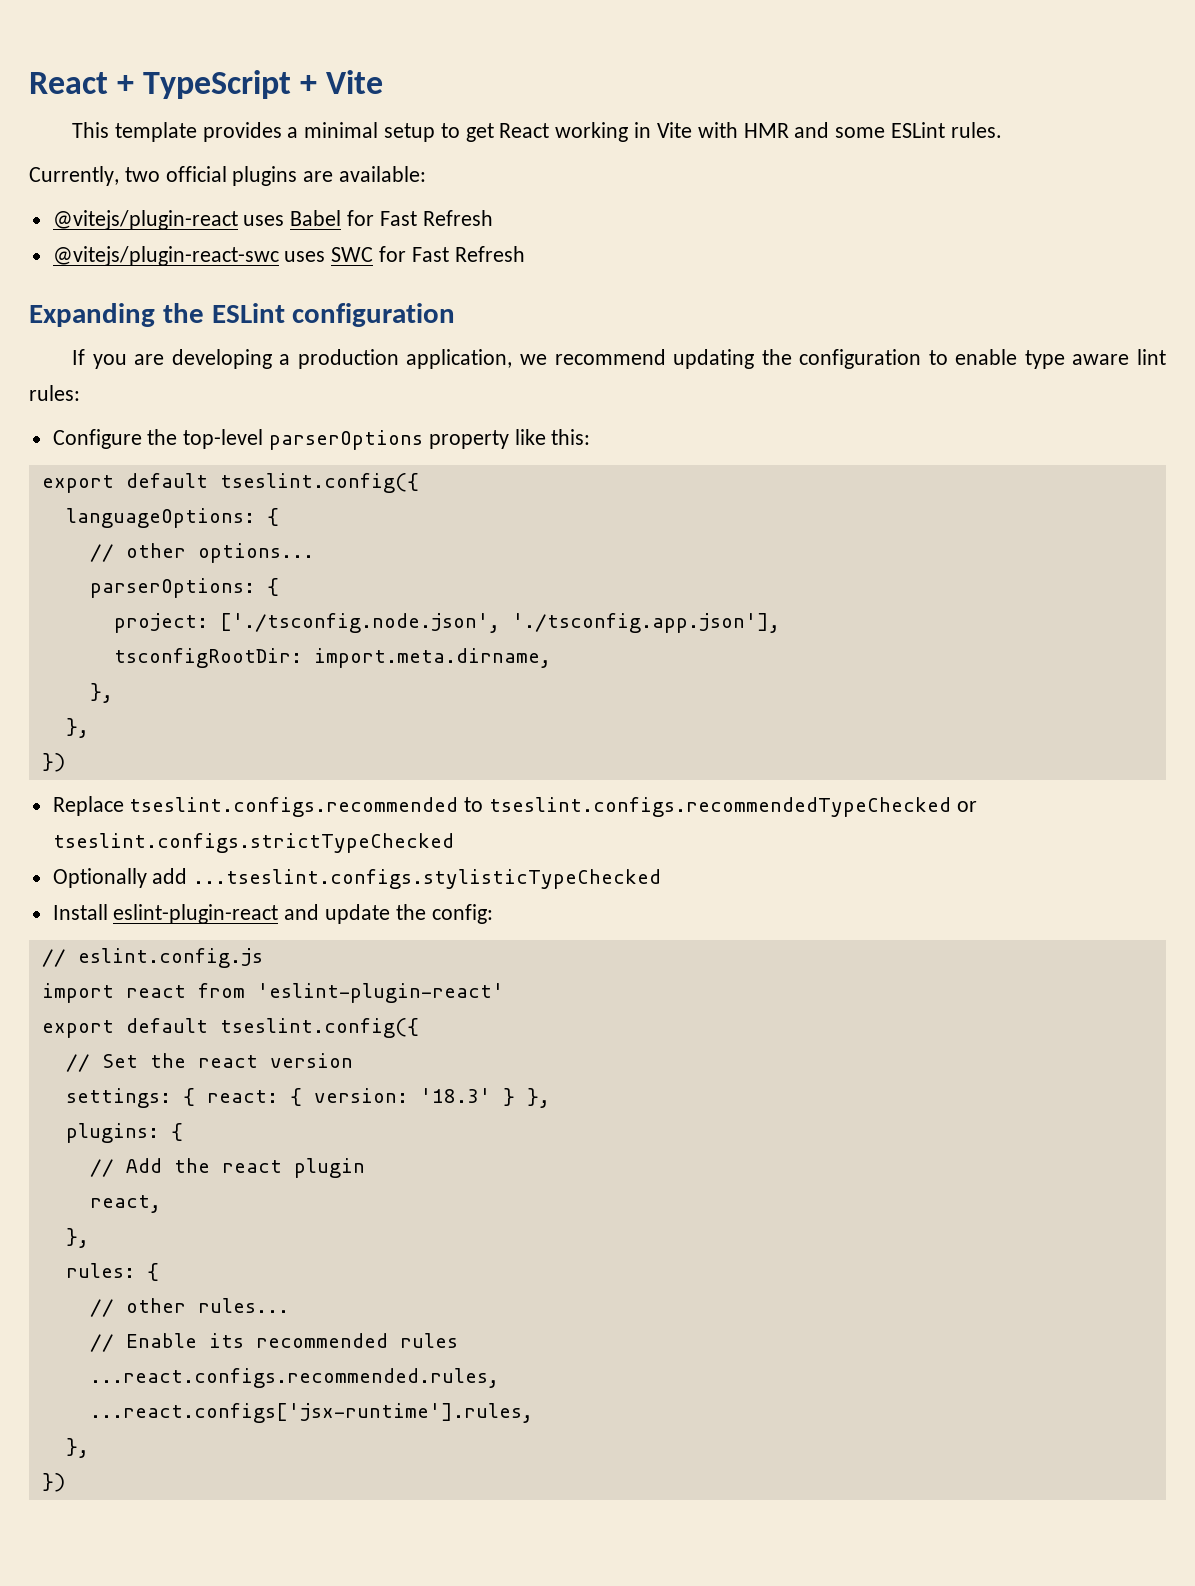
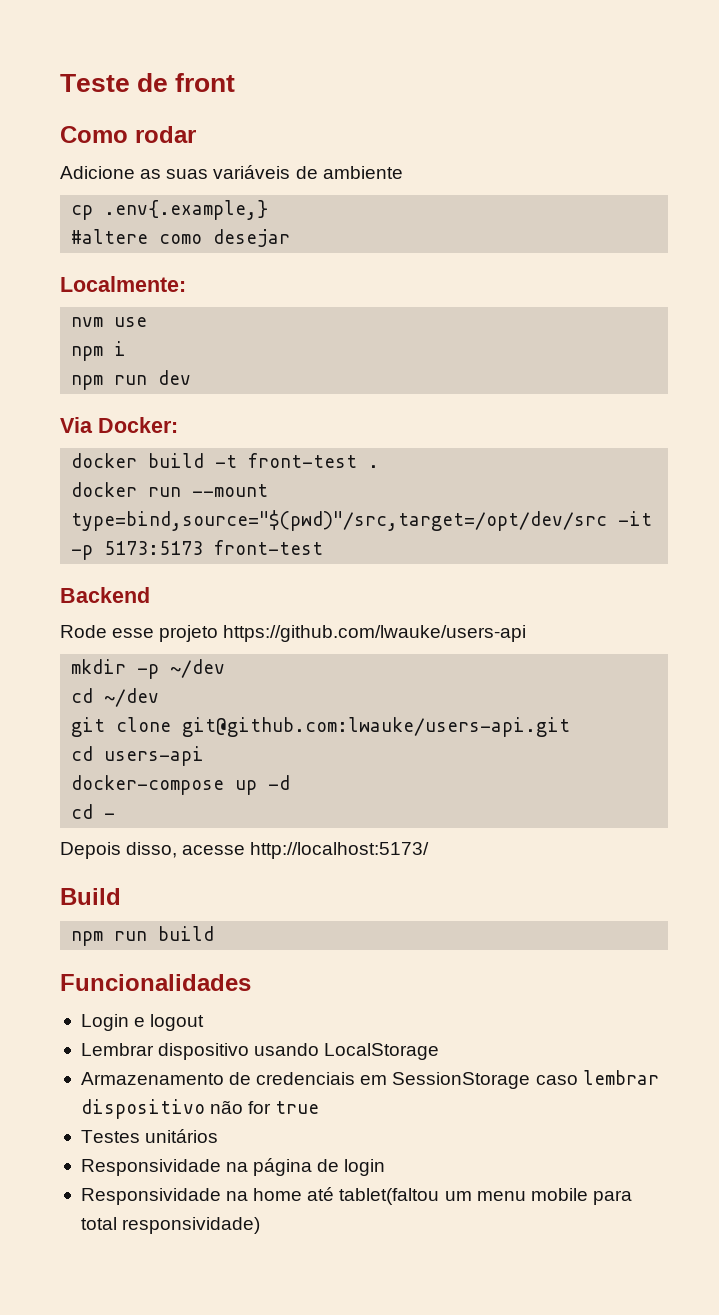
- React + TypeScript + Vite
- This template provides a minimal setup to get React working in Vite with HMR and some ESLint rules.
- Currently, two official plugins are available:
- @vitejs/plugin-react uses Babel for Fast Refresh
- @vitejs/plugin-react-swc uses SWC for Fast Refresh
- Expanding the ESLint configuration
- If you are developing a production application, we recommend updating the configuration to enable type aware lint rules:
- Configure the top-level parserOptions property like this:
- export default tseslint.config({
- languageOptions: {
- // other options...
- parserOptions: {
- project: ['./tsconfig.node.json', './tsconfig.app.json'],
- tsconfigRootDir: import.meta.dirname,
- },
- },
- })
- Replace tseslint.configs.recommended to tseslint.configs.recommendedTypeChecked or tseslint.configs.strictTypeChecked
- Optionally add ...tseslint.configs.stylisticTypeChecked
- Install eslint-plugin-react and update the config:
- // eslint.config.js
- import react from 'eslint-plugin-react'
- export default tseslint.config({
- // Set the react version
- settings: { react: { version: '18.3' } },
- plugins: {
- // Add the react plugin
- react,
- },
- rules: {
- // other rules...
- // Enable its recommended rules
- ...react.configs.recommended.rules,
- ...react.configs['jsx-runtime'].rules,
- },
- })
+ Teste de front
+ Como rodar
+ Adicione as suas variáveis de ambiente
+ cp .env{.example,}
+ #altere como desejar
+ Localmente:
+ nvm use
+ npm i
+ npm run dev
+ Via Docker:
+ docker build -t front-test .
+ docker run --mount type=bind,source="$(pwd)"/src,target=/opt/dev/src -it -p 5173:5173 front-test
+ Backend
+ Rode esse projeto https://github.com/lwauke/users-api
+ mkdir -p ~/dev
+ cd ~/dev
+ git clone git@github.com:lwauke/users-api.git
+ cd users-api
+ docker-compose up -d
+ cd -
+ Depois disso, acesse http://localhost:5173/
+ Build
+ npm run build
+ Funcionalidades
+ Login e logout
+ Lembrar dispositivo usando LocalStorage
+ Armazenamento de credenciais em SessionStorage caso lembrar dispositivo não for true
+ Testes unitários
+ Responsividade na página de login
+ Responsividade na home até tablet(faltou um menu mobile para total responsividade)

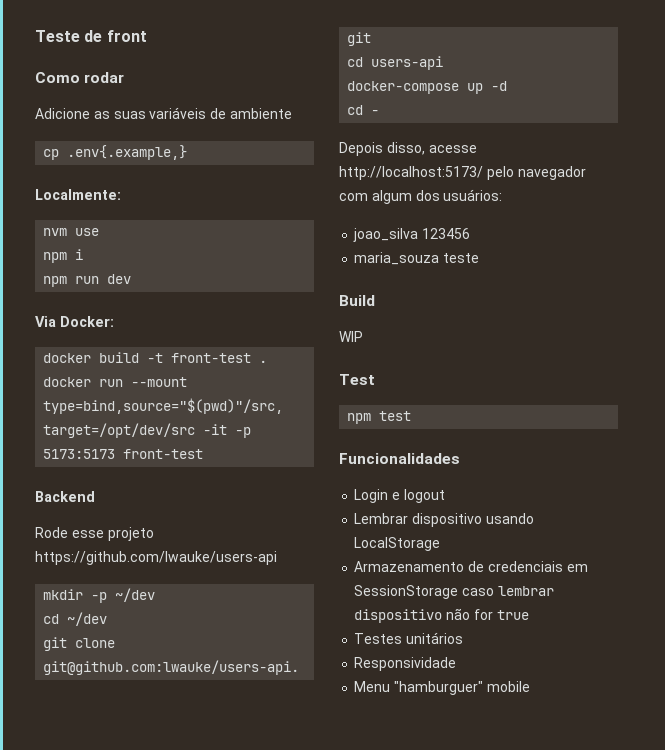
- #altere como desejar
- Depois disso, acesse http://localhost:5173/
+ Depois disso, acesse http://localhost:5173/ pelo navegador com algum dos usuários:
+ joao_silva 123456
+ maria_souza teste
- npm run build
+ WIP
+ Test
+ npm test
- Responsividade na página de login
- Responsividade na home até tablet(faltou um menu mobile para total responsividade)
+ Responsividade
+ Menu "hamburguer" mobile

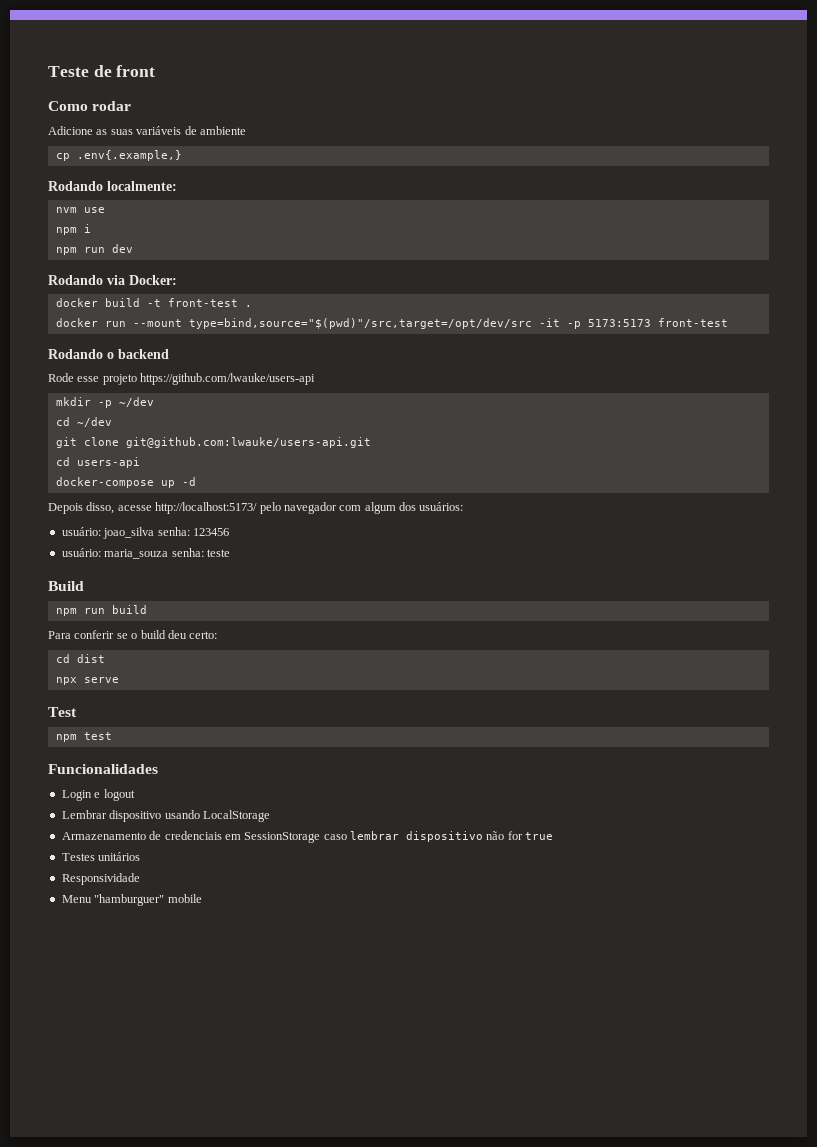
- Localmente:
+ Rodando localmente:
- Via Docker:
+ Rodando via Docker:
- Backend
+ Rodando o backend
- cd -
- joao_silva 123456
- maria_souza teste
+ usuário: joao_silva senha: 123456
+ usuário: maria_souza senha: teste
  Build
- WIP
+ npm run build
+ Para conferir se o build deu certo:
+ cd dist
+ npx serve

